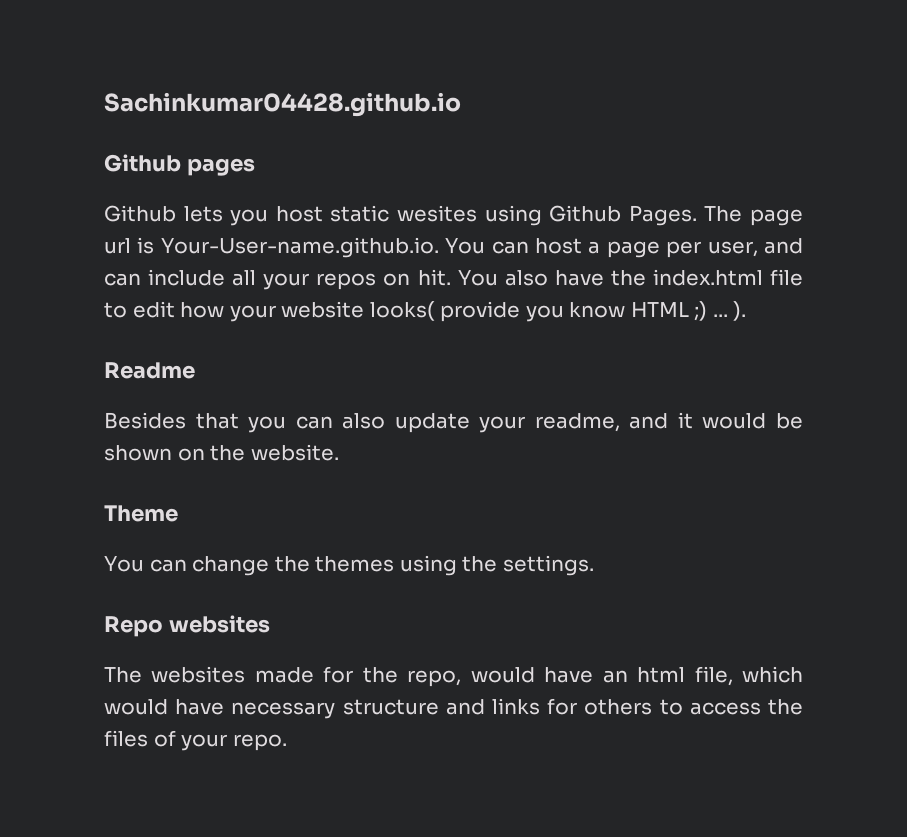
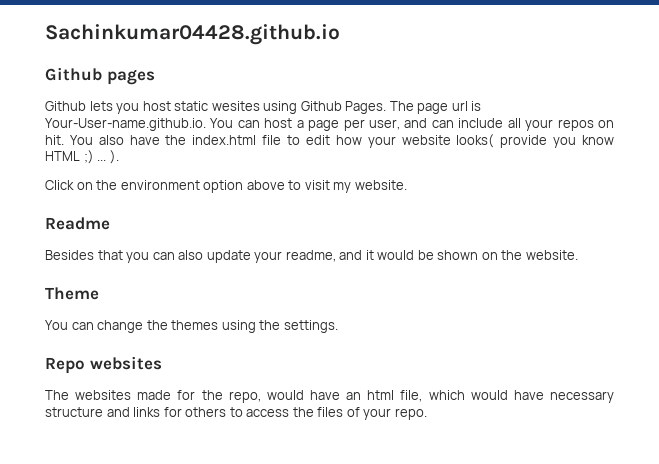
+ Click on the environment option above to visit my website.

